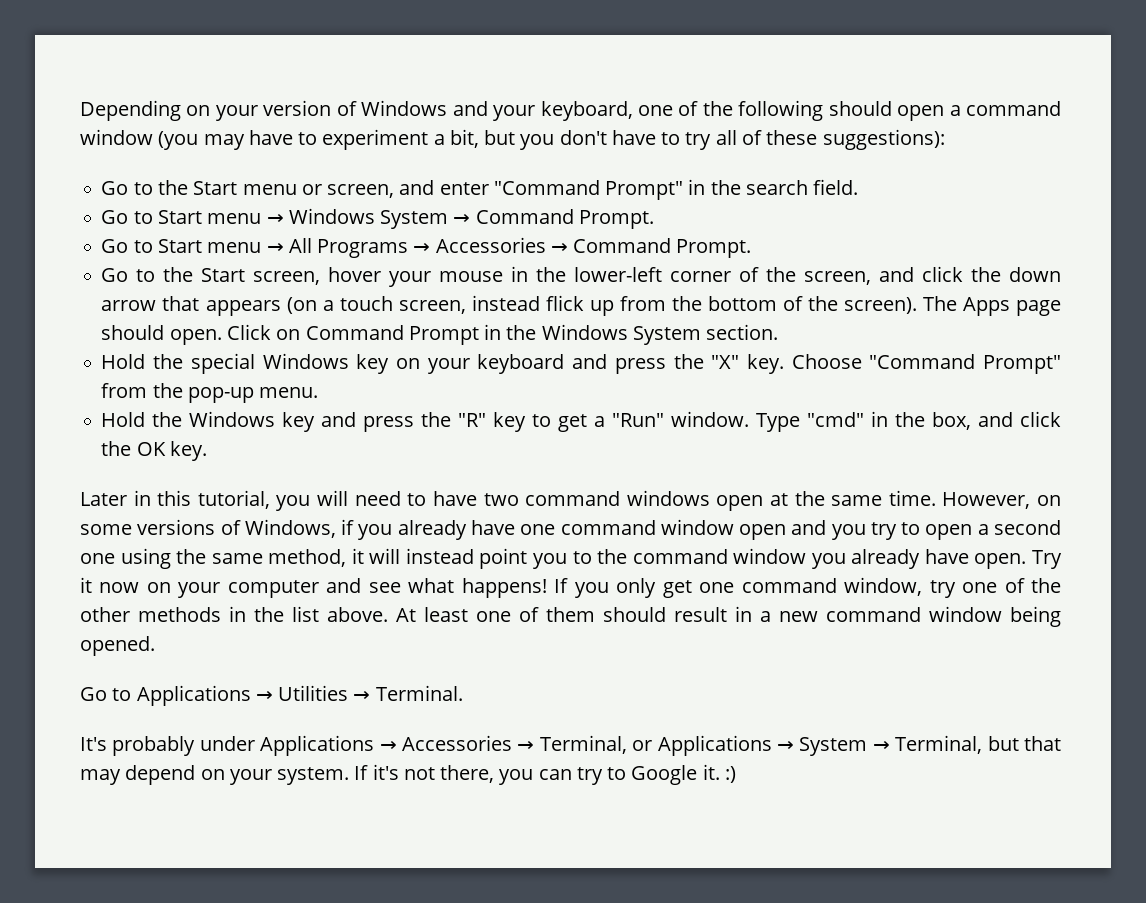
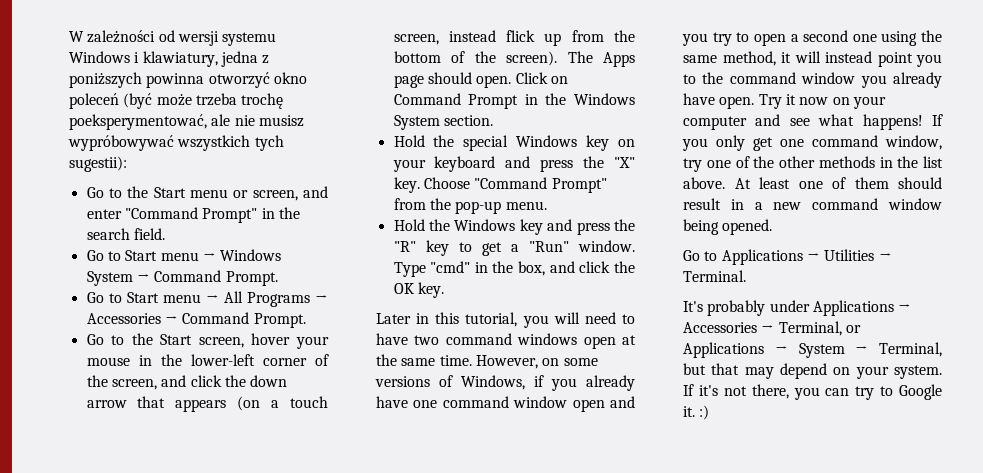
- Depending on your version of Windows and your keyboard, one of the following should open a command window (you may have to experiment a bit, but you don't have to try all of these suggestions):
+ W zależności od wersji systemu Windows i klawiatury, jedna z poniższych powinna otworzyć okno poleceń (być może trzeba trochę poeksperymentować, ale nie musisz wypróbowywać wszystkich tych sugestii):

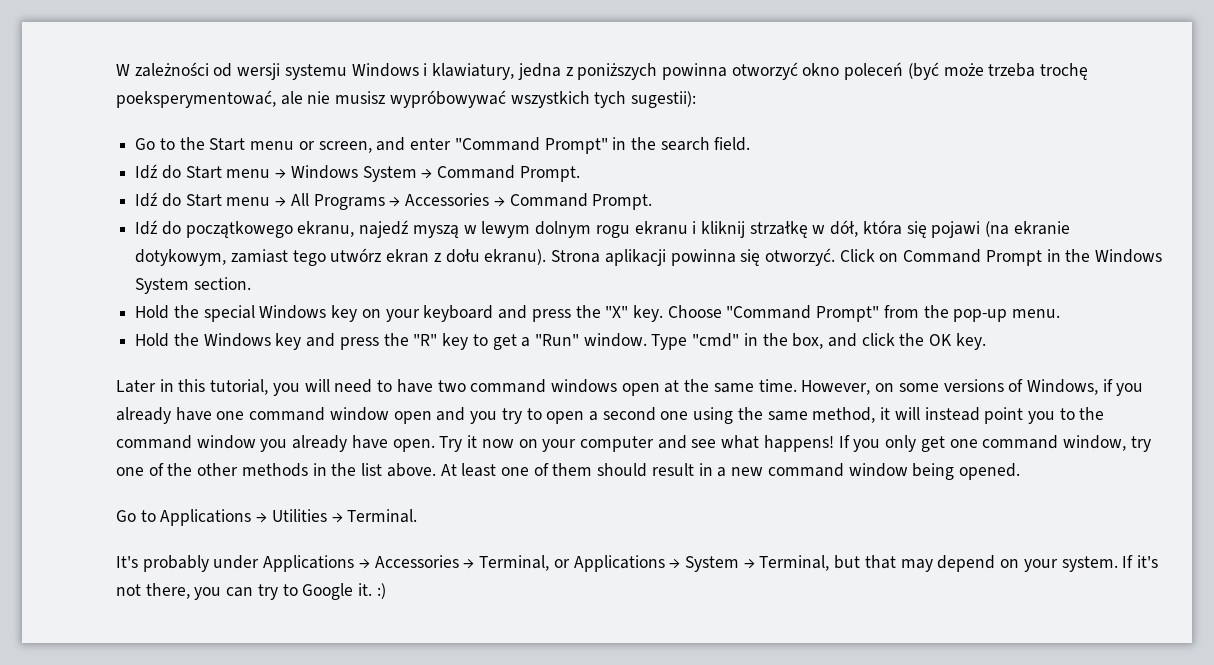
- Go to Start menu → Windows System → Command Prompt.
+ Idź do Start menu → Windows System → Command Prompt.
- Go to Start menu → All Programs → Accessories → Command Prompt.
+ Idź do Start menu → All Programs → Accessories → Command Prompt.
- Go to the Start screen, hover your mouse in the lower-left corner of the screen, and click the down arrow that appears (on a touch screen, instead flick up from the bottom of the screen). The Apps page should open.
+ Idź do początkowego ekranu, najedź myszą w lewym dolnym rogu ekranu i kliknij strzałkę w dół, która się pojawi (na ekranie dotykowym, zamiast tego utwórz ekran z dołu ekranu). Strona aplikacji powinna się otworzyć.

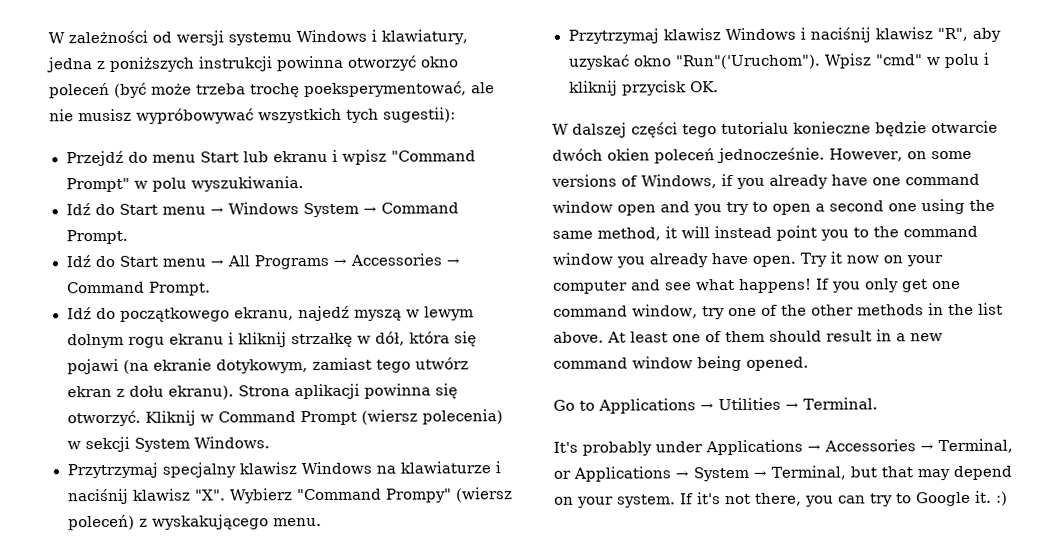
- W zależności od wersji systemu Windows i klawiatury, jedna z poniższych powinna otworzyć okno poleceń (być może trzeba trochę poeksperymentować, ale nie musisz wypróbowywać wszystkich tych sugestii):
+ W zależności od wersji systemu Windows i klawiatury, jedna z poniższych instrukcji powinna otworzyć okno poleceń (być może trzeba trochę poeksperymentować, ale nie musisz wypróbowywać wszystkich tych sugestii):
- Go to the Start menu or screen, and enter "Command Prompt" in the search field.
+ Przejdź do menu Start lub ekranu i wpisz "Command Prompt" w polu wyszukiwania.
- Click on Command Prompt in the Windows System section.
- Hold the special Windows key on your keyboard and press the "X" key. Choose "Command Prompt" from the pop-up menu.
- Hold the Windows key and press the "R" key to get a "Run" window. Type "cmd" in the box, and click the OK key.
- Later in this tutorial, you will need to have two command windows open at the same time.
+ Kliknij w Command Prompt (wiersz polecenia) w sekcji System Windows.
+ Przytrzymaj specjalny klawisz Windows na klawiaturze i naciśnij klawisz "X". Wybierz "Command Prompy" (wiersz poleceń) z wyskakującego menu.
+ Przytrzymaj klawisz Windows i naciśnij klawisz "R", aby uzyskać okno "Run"('Uruchom"). Wpisz "cmd" w polu i kliknij przycisk OK.
+ W dalszej części tego tutorialu konieczne będzie otwarcie dwóch okien poleceń jednocześnie.

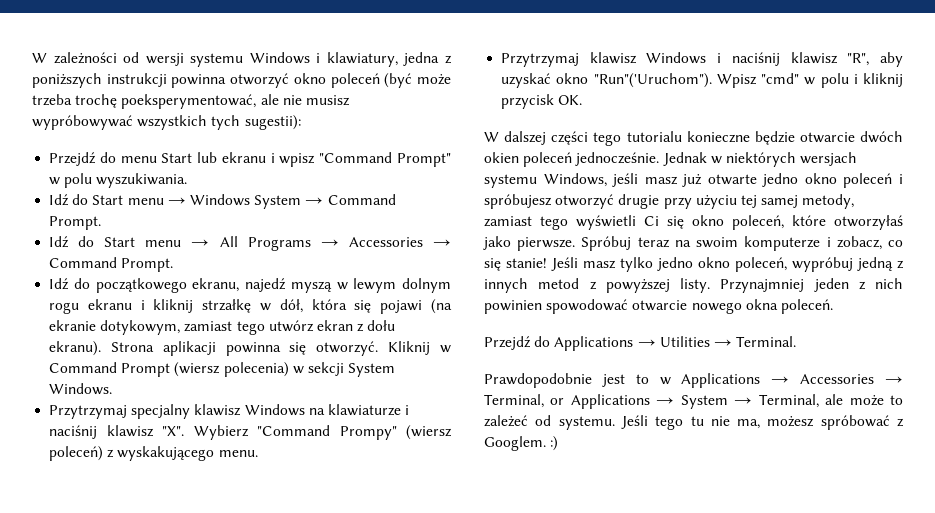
- However, on some versions of Windows, if you already have one command window open and you try to open a second one using the same method, it will instead point you to the command window you already have open. Try it now on your computer and see what happens! If you only get one command window, try one of the other methods in the list above. At least one of them should result in a new command window being opened.
- Go to Applications → Utilities → Terminal.
+ Jednak w niektórych wersjach systemu Windows, jeśli masz już otwarte jedno okno poleceń i spróbujesz otworzyć drugie przy użyciu tej samej metody, zamiast tego wyświetli Ci się okno poleceń, które otworzyłaś jako pierwsze. Spróbuj teraz na swoim komputerze i zobacz, co się stanie! Jeśli masz tylko jedno okno poleceń, wypróbuj jedną z innych metod z powyższej listy. Przynajmniej jeden z nich powinien spowodować otwarcie nowego okna poleceń.
+ Przejdź do Applications → Utilities → Terminal.
- It's probably under Applications → Accessories → Terminal, or Applications → System → Terminal, but that may depend on your system. If it's not there, you can try to Google it. :)
+ Prawdopodobnie jest to w Applications → Accessories → Terminal, or Applications → System → Terminal, ale może to zależeć od systemu. Jeśli tego tu nie ma, możesz spróbować z Googlem. :)

